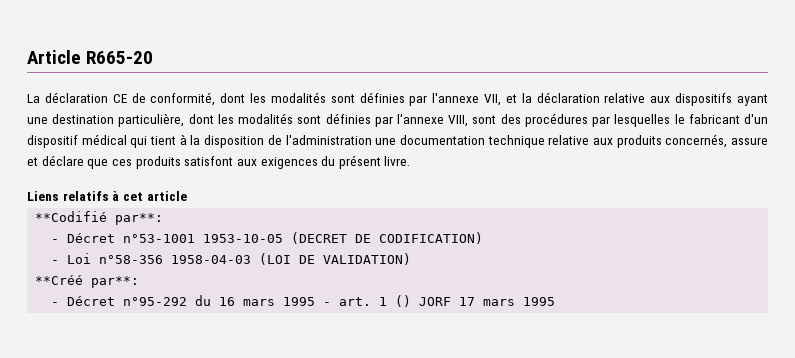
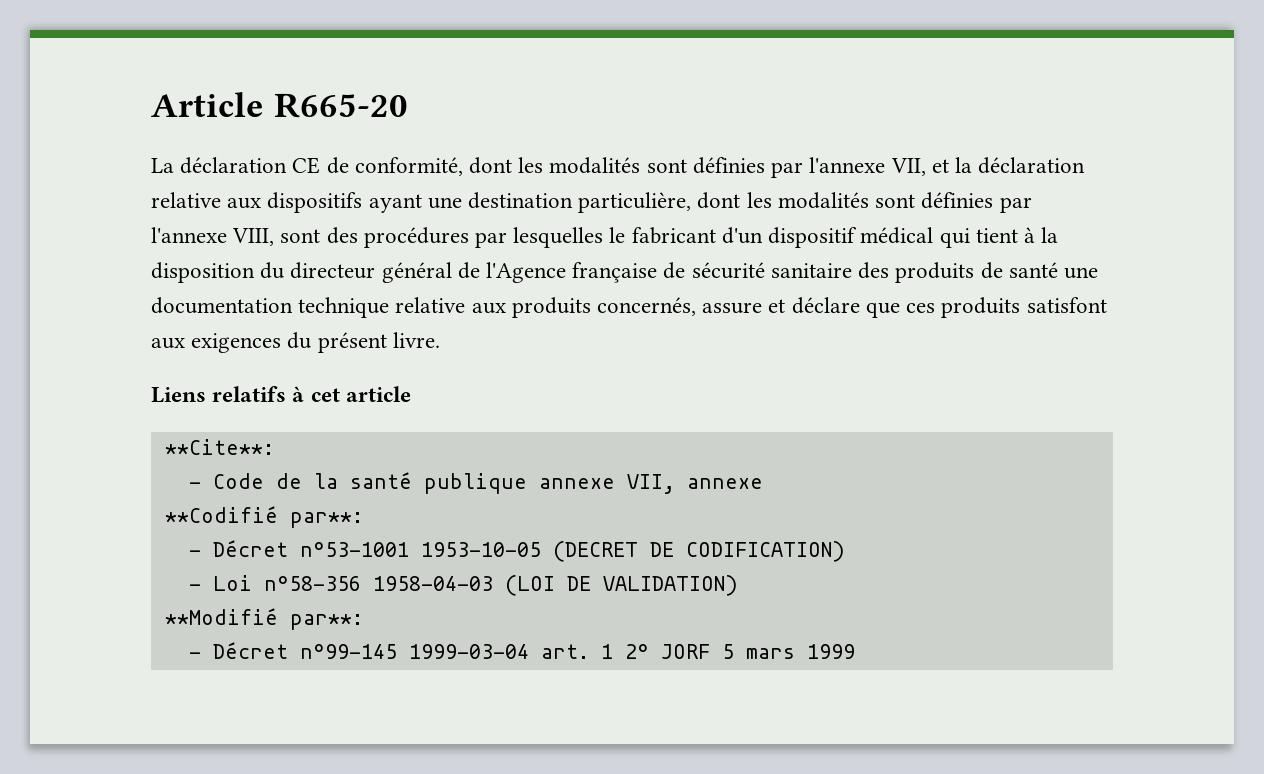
- La déclaration CE de conformité, dont les modalités sont définies par l'annexe VII, et la déclaration relative aux dispositifs ayant une destination particulière, dont les modalités sont définies par l'annexe VIII, sont des procédures par lesquelles le fabricant d'un dispositif médical qui tient à la disposition de l'administration une documentation technique relative aux produits concernés, assure et déclare que ces produits satisfont aux exigences du présent livre.
+ La déclaration CE de conformité, dont les modalités sont définies par l'annexe VII, et la déclaration relative aux dispositifs ayant une destination particulière, dont les modalités sont définies par l'annexe VIII, sont des procédures par lesquelles le fabricant d'un dispositif médical qui tient à la disposition du directeur général de l'Agence française de sécurité sanitaire des produits de santé une documentation technique relative aux produits concernés, assure et déclare que ces produits satisfont aux exigences du présent livre.
+ **Cite**:
+ - Code de la santé publique annexe VII, annexe
- **Créé par**:
- - Décret n°95-292 du 16 mars 1995 - art. 1 () JORF 17 mars 1995
+ **Modifié par**:
+ - Décret n°99-145 1999-03-04 art. 1 2° JORF 5 mars 1999

